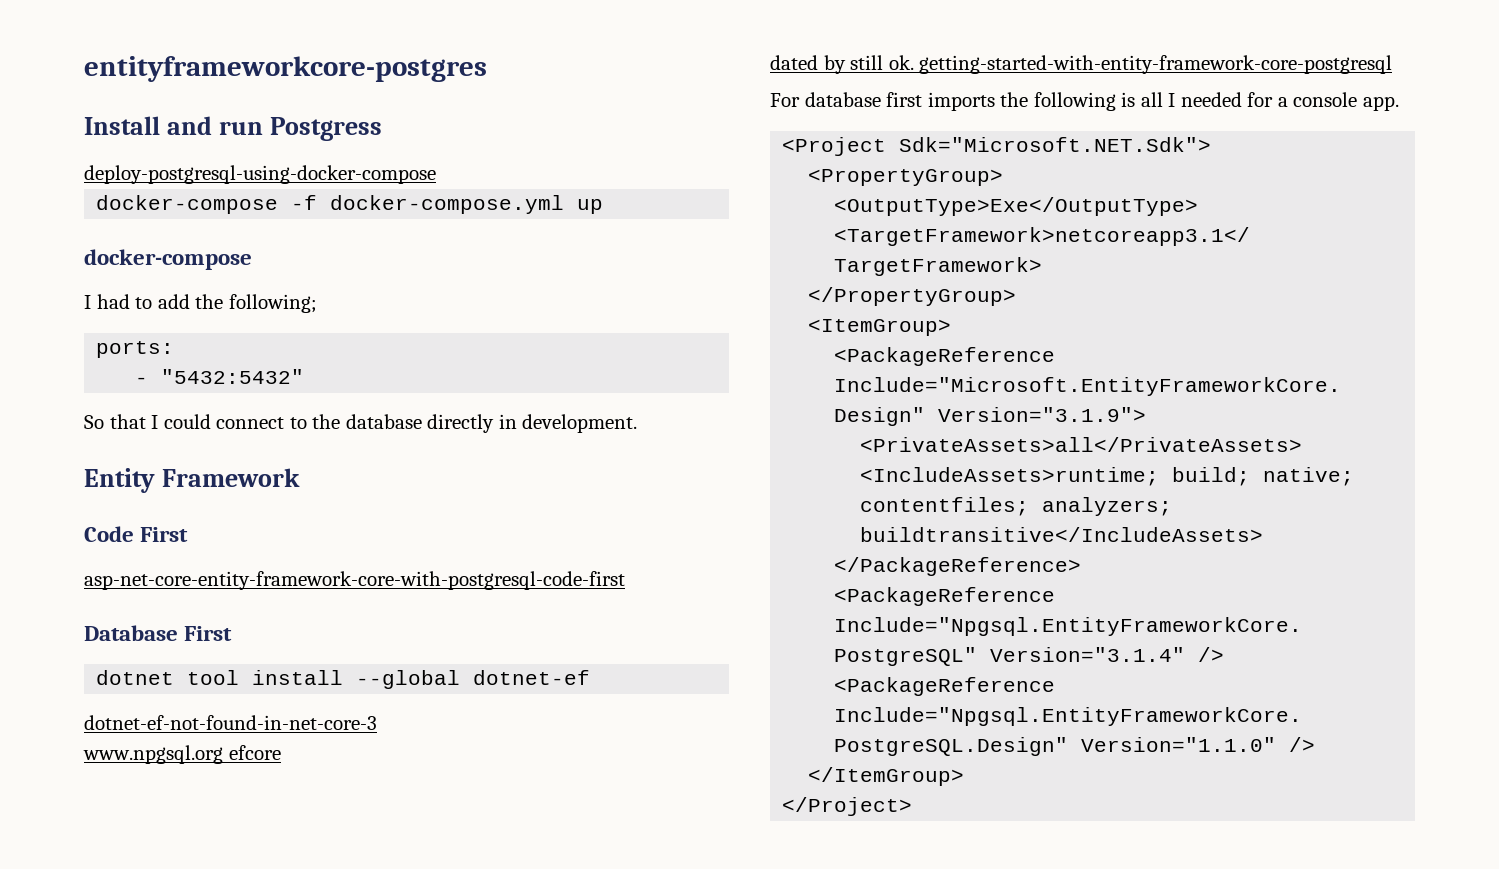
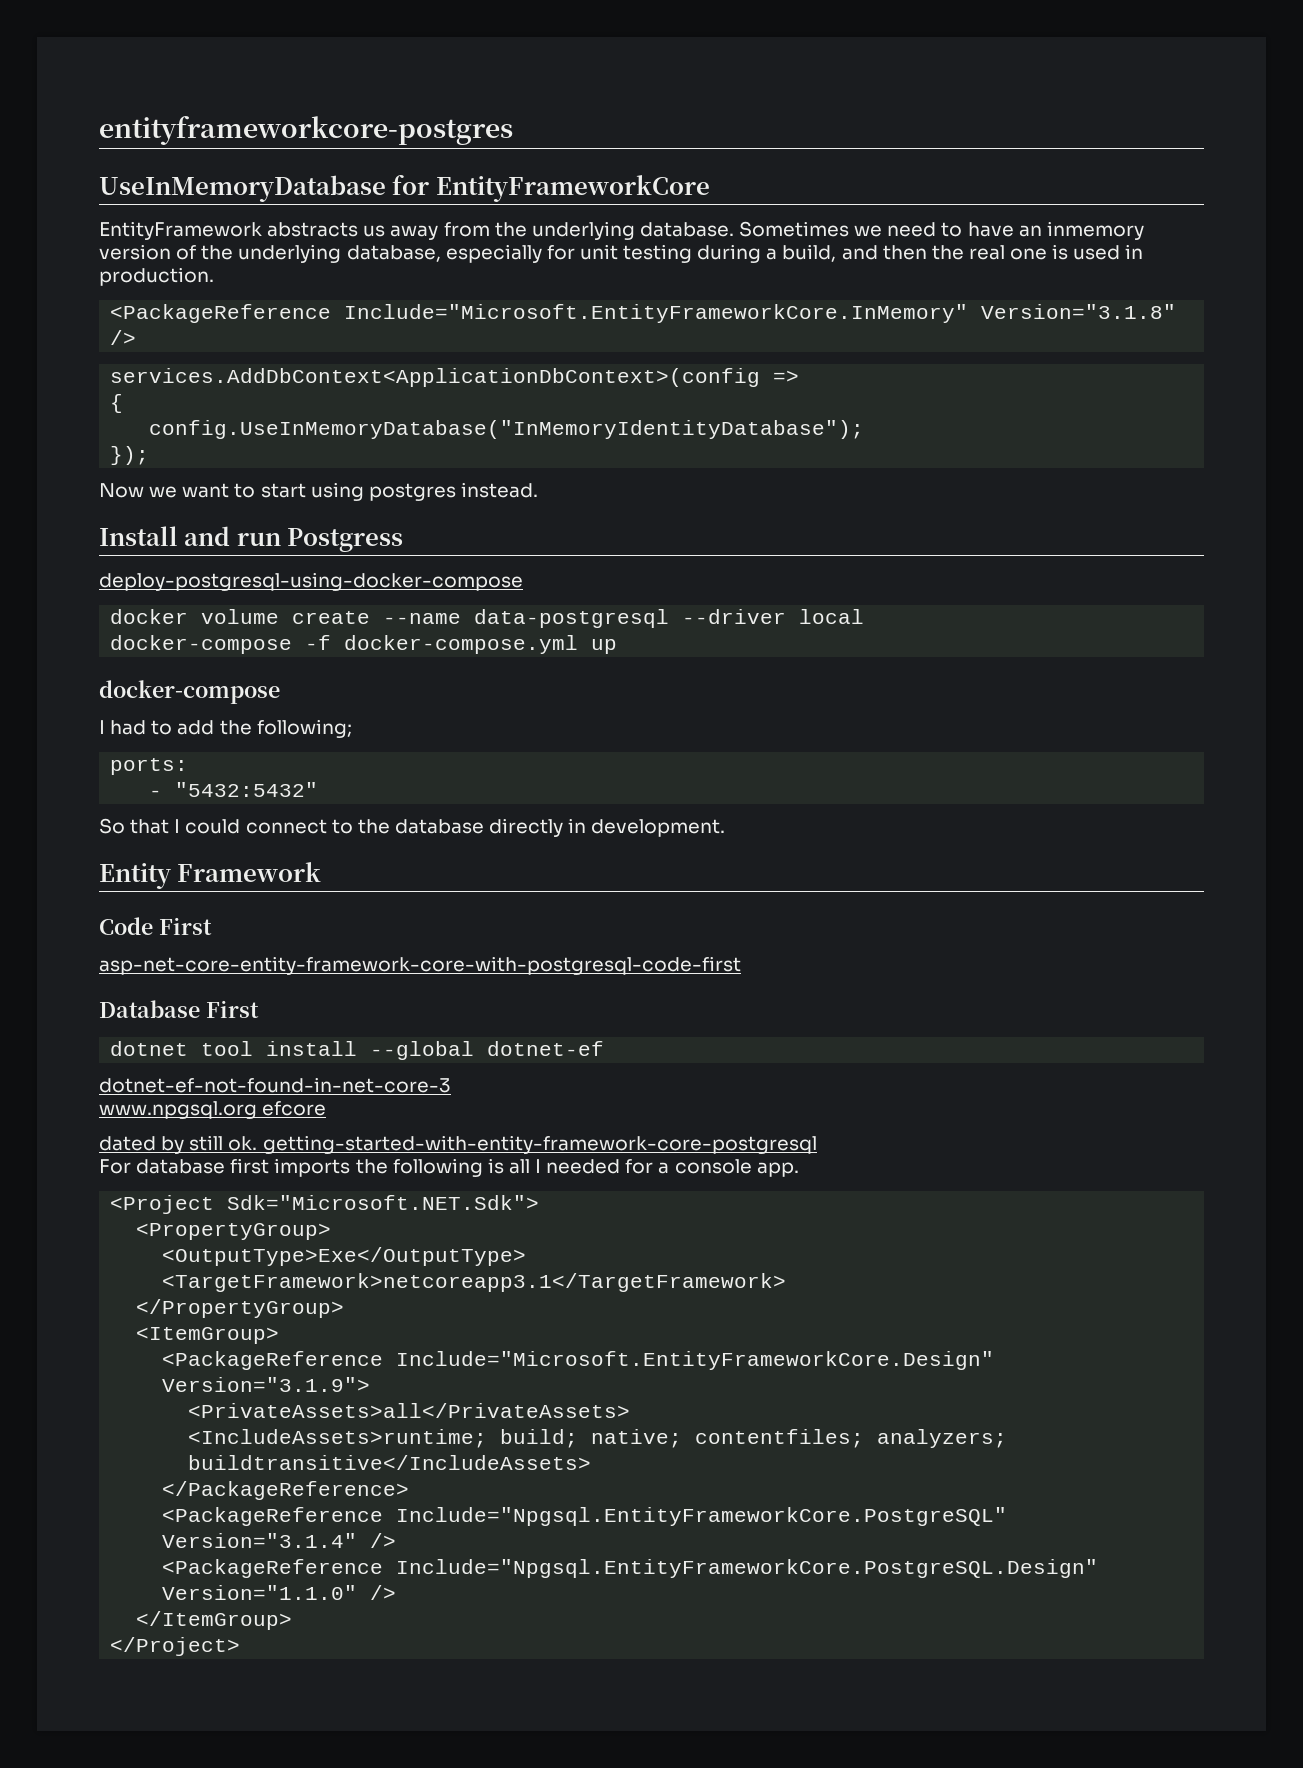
+ UseInMemoryDatabase for EntityFrameworkCore
+ EntityFramework abstracts us away from the underlying database. Sometimes we need to have an inmemory version of the underlying database, especially for unit testing during a build, and then the real one is used in production.
+ <PackageReference Include="Microsoft.EntityFrameworkCore.InMemory" Version="3.1.8" />
+ services.AddDbContext<ApplicationDbContext>(config =>
+ {
+ config.UseInMemoryDatabase("InMemoryIdentityDatabase");
+ });
+ Now we want to start using postgres instead.
+ docker volume create --name data-postgresql --driver local

